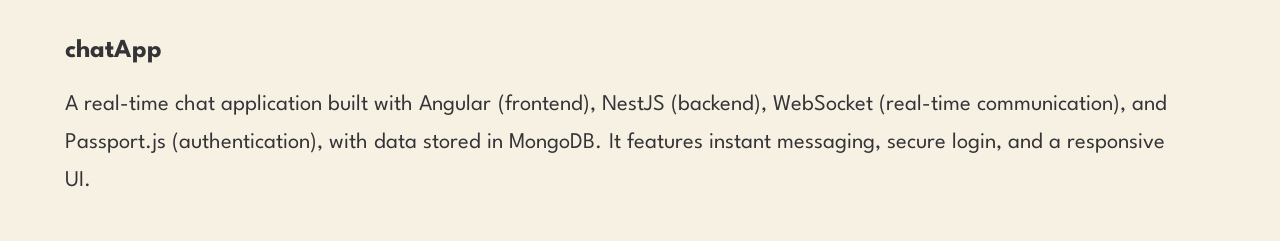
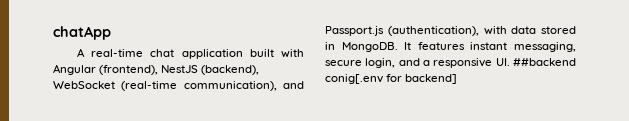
- It features instant messaging, secure login, and a responsive UI.
+ It features instant messaging, secure login, and a responsive UI. ##backend conig[.env for backend]

